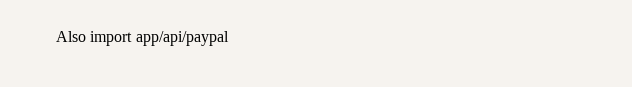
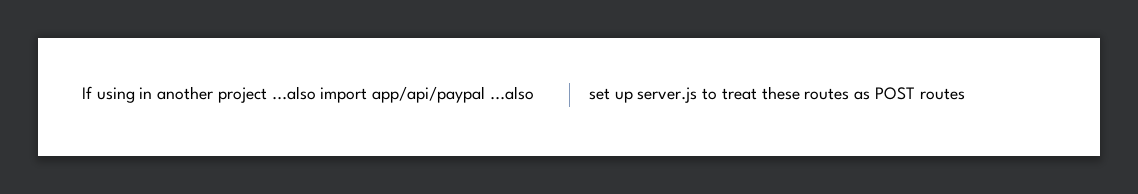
- Also import app/api/paypal
+ If using in another project ...also import app/api/paypal ...also set up server.js to treat these routes as POST routes

